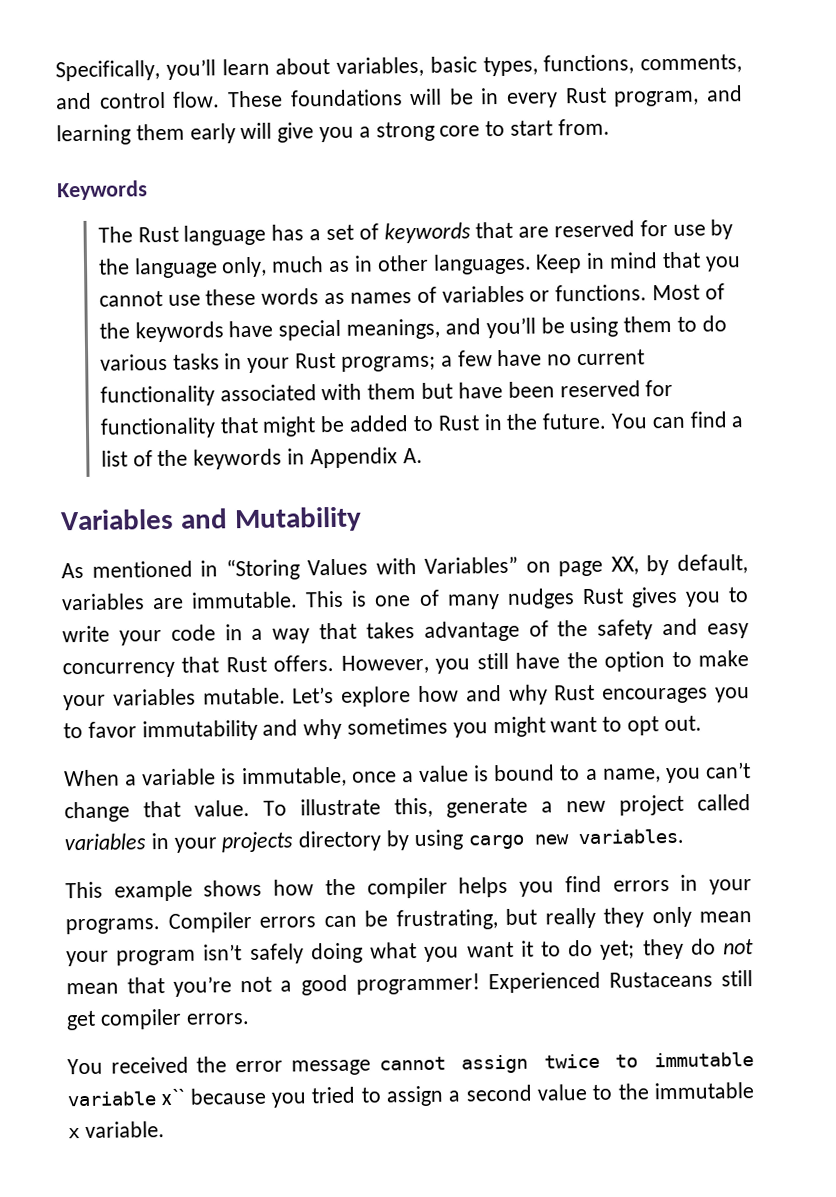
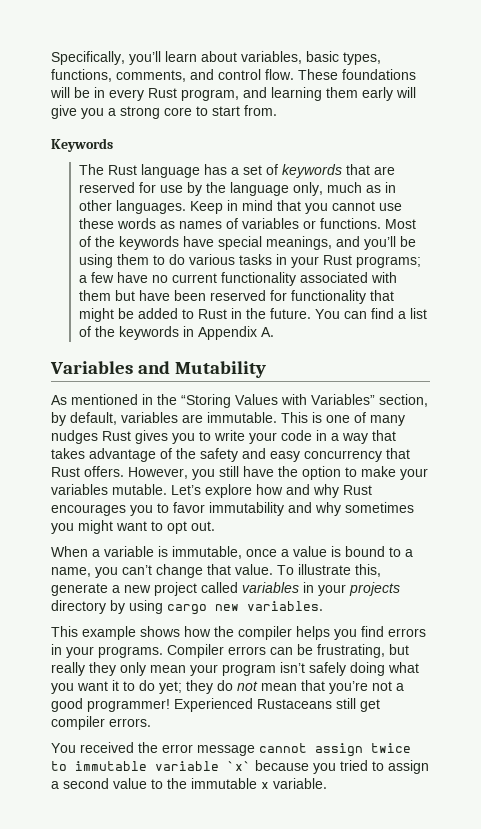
- As mentioned in “Storing Values with Variables” on page XX, by default, variables are immutable.
+ As mentioned in the “Storing Values with Variables” section, by default, variables are immutable.
- You received the error message cannot assign twice to immutable variable x`` because you tried to assign a second value to the immutable x variable.
+ You received the error message cannot assign twice to immutable variable `x` because you tried to assign a second value to the immutable x variable.

